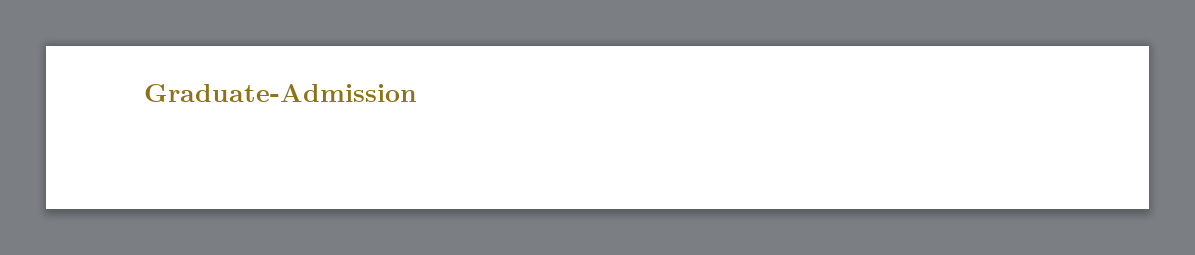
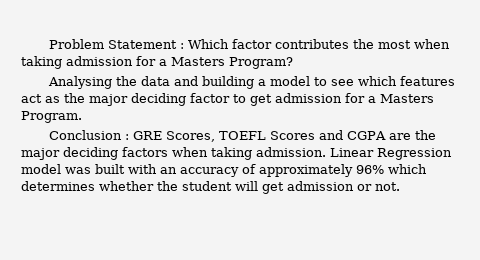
- Graduate-Admission
+ Problem Statement : Which factor contributes the most when taking admission for a Masters Program?
+ Analysing the data and building a model to see which features act as the major deciding factor to get admission for a Masters Program.
+ Conclusion : GRE Scores, TOEFL Scores and CGPA are the major deciding factors when taking admission. Linear Regression model was built with an accuracy of approximately 96% which determines whether the student will get admission or not.

